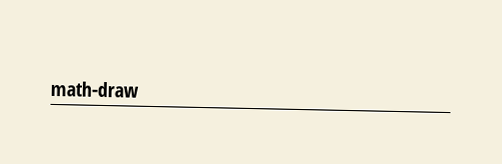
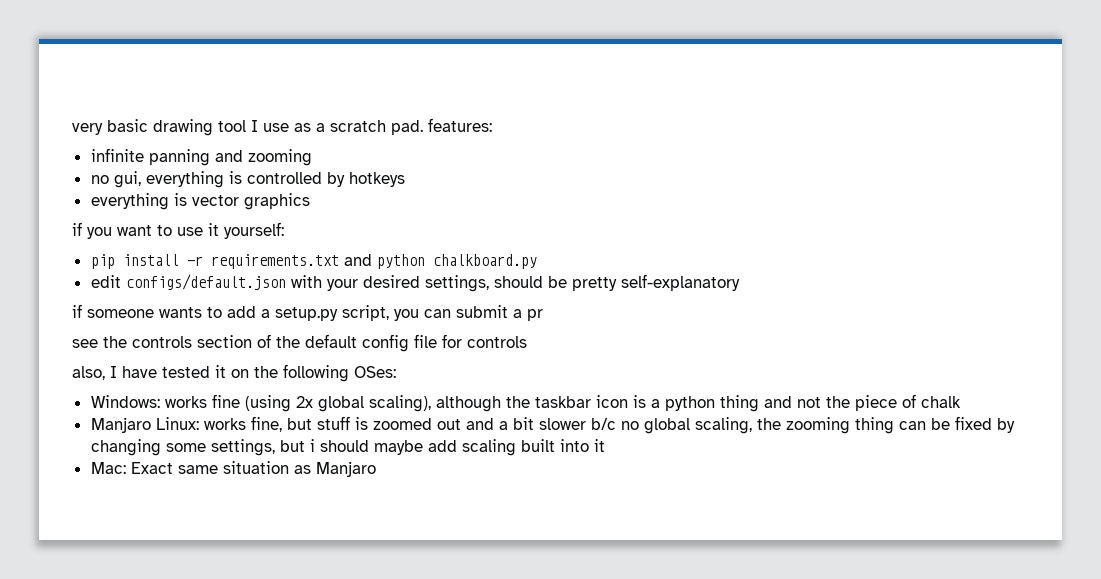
- math-draw
+ very basic drawing tool I use as a scratch pad. features:
+ infinite panning and zooming
+ no gui, everything is controlled by hotkeys
+ everything is vector graphics
+ if you want to use it yourself:
+ pip install -r requirements.txt and python chalkboard.py
+ edit configs/default.json with your desired settings, should be pretty self-explanatory
+ if someone wants to add a setup.py script, you can submit a pr
+ see the controls section of the default config file for controls
+ also, I have tested it on the following OSes:
+ Windows: works fine (using 2x global scaling), although the taskbar icon is a python thing and not the piece of chalk
+ Manjaro Linux: works fine, but stuff is zoomed out and a bit slower b/c no global scaling, the zooming thing can be fixed by changing some settings, but i should maybe add scaling built into it
+ Mac: Exact same situation as Manjaro

